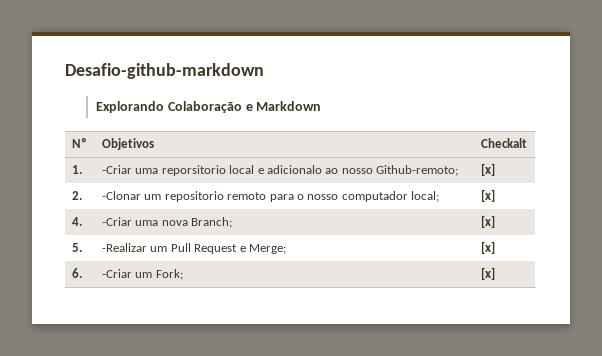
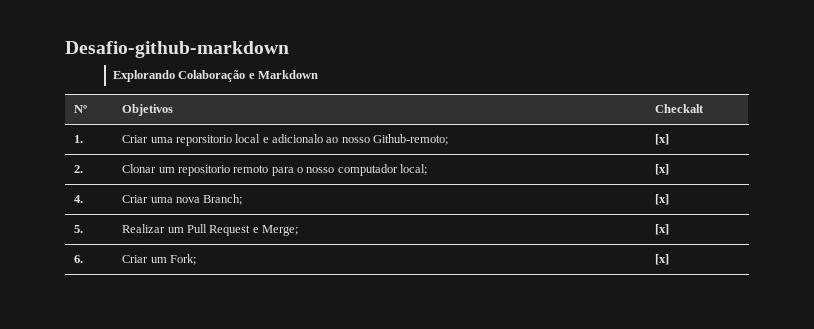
- 1. | -Criar uma reporsitorio local e adicionalo ao nosso Github-remoto; | [x]
+ 1. | Criar uma reporsitorio local e adicionalo ao nosso Github-remoto; | [x]
- 2. | -Clonar um repositorio remoto para o nosso computador local; | [x]
+ 2. | Clonar um repositorio remoto para o nosso computador local; | [x]
- 4. | -Criar uma nova Branch; | [x]
+ 4. | Criar uma nova Branch; | [x]
- 5. | -Realizar um Pull Request e Merge; | [x]
+ 5. | Realizar um Pull Request e Merge; | [x]
- 6. | -Criar um Fork; | [x]
+ 6. | Criar um Fork; | [x]

